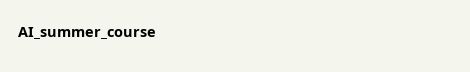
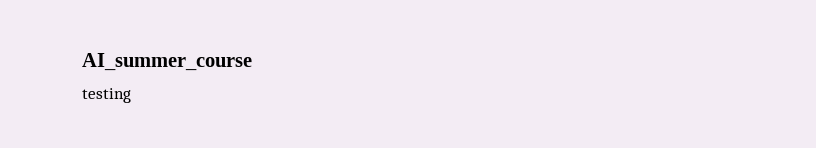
+ testing

